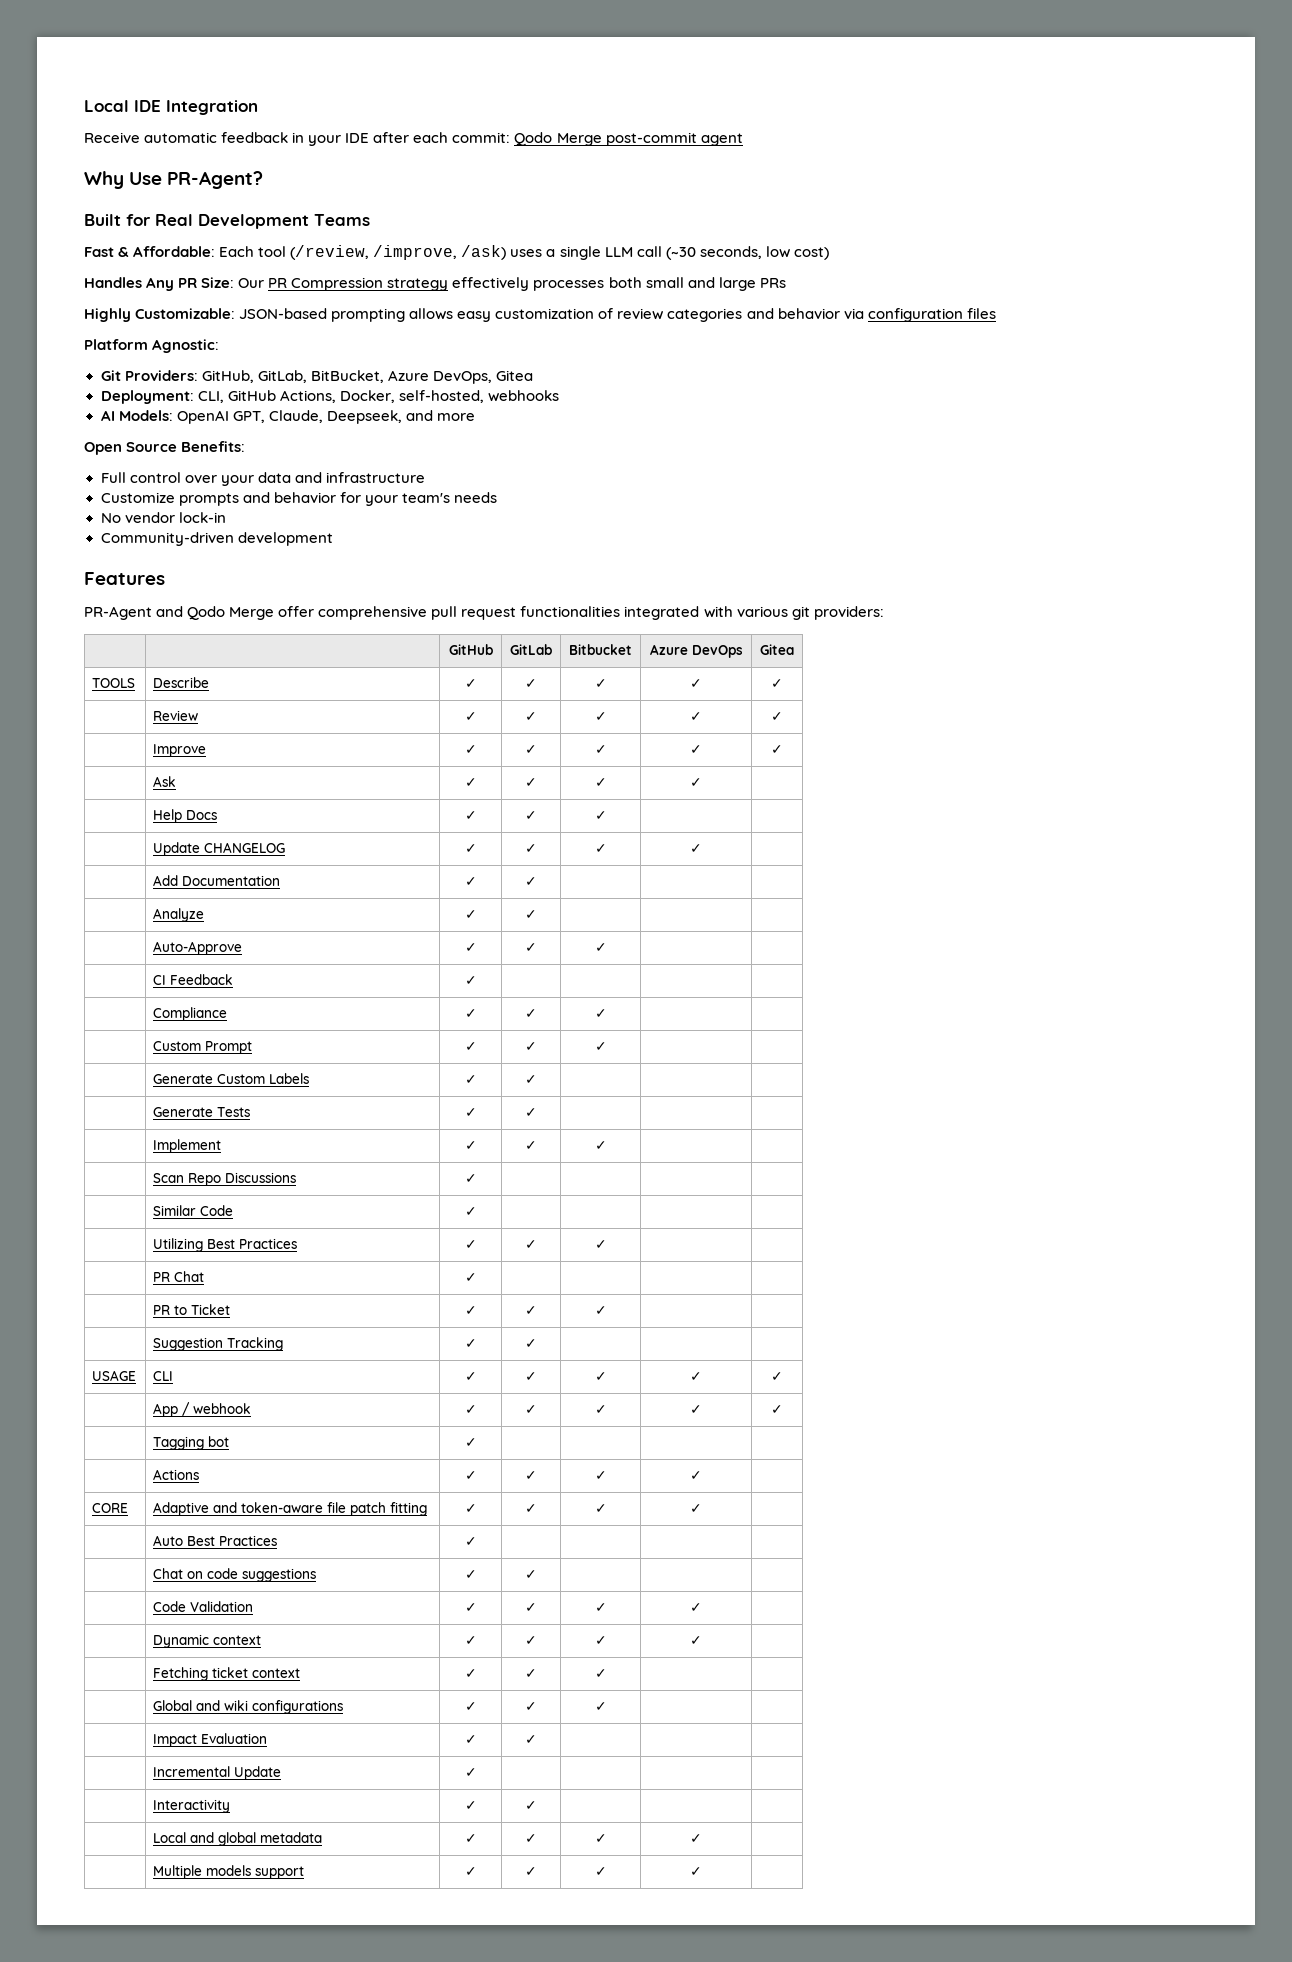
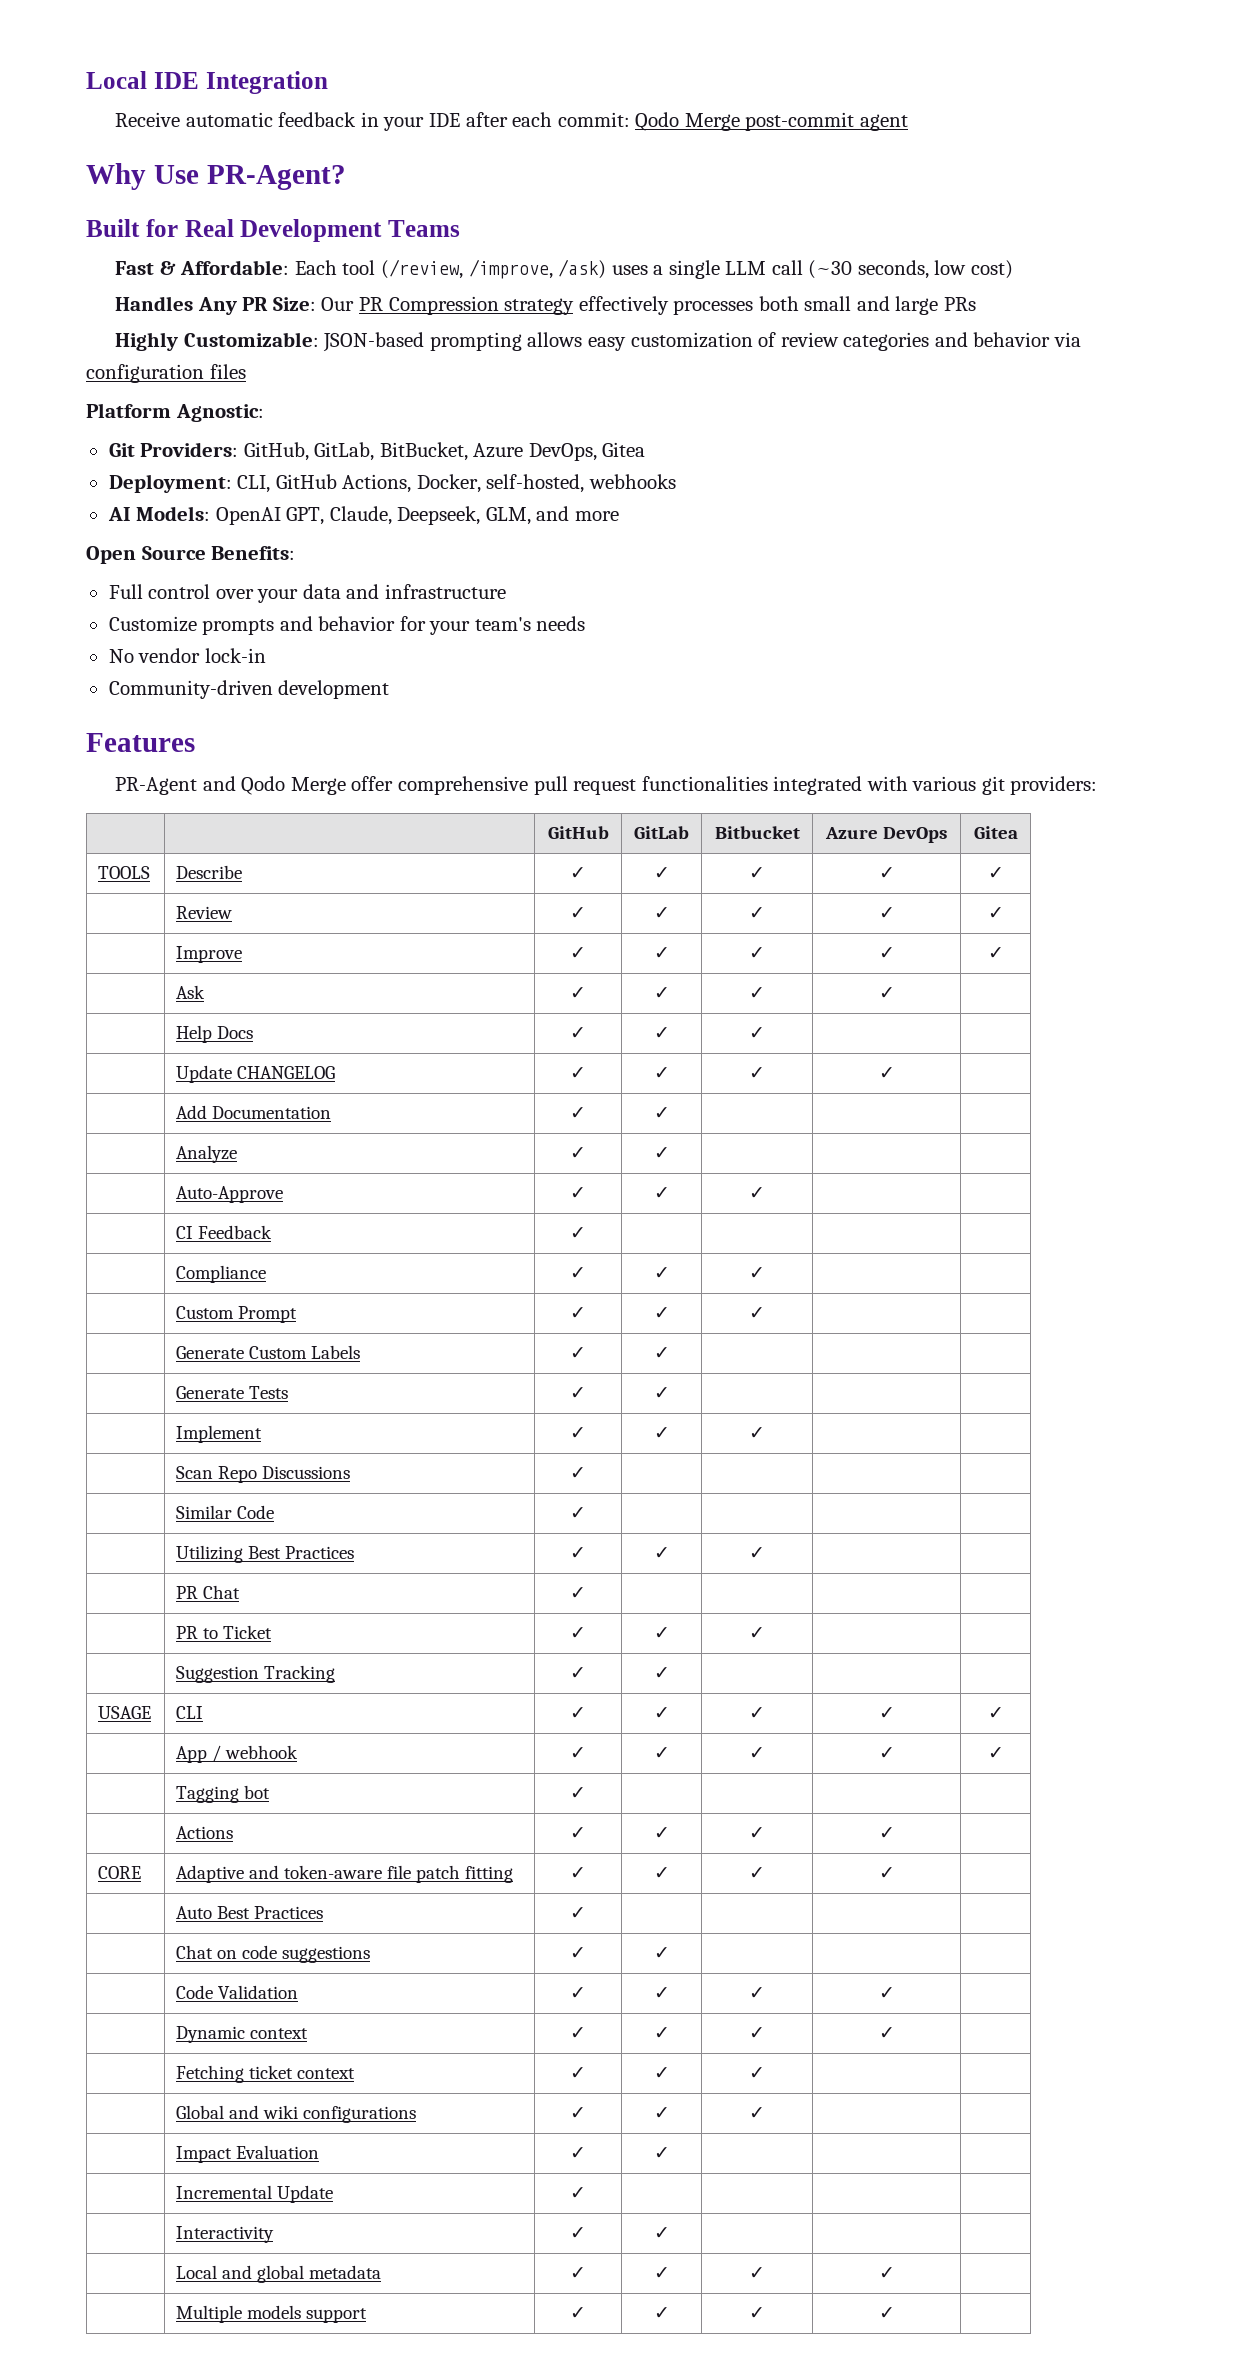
- AI Models: OpenAI GPT, Claude, Deepseek, and more
+ AI Models: OpenAI GPT, Claude, Deepseek, GLM, and more

